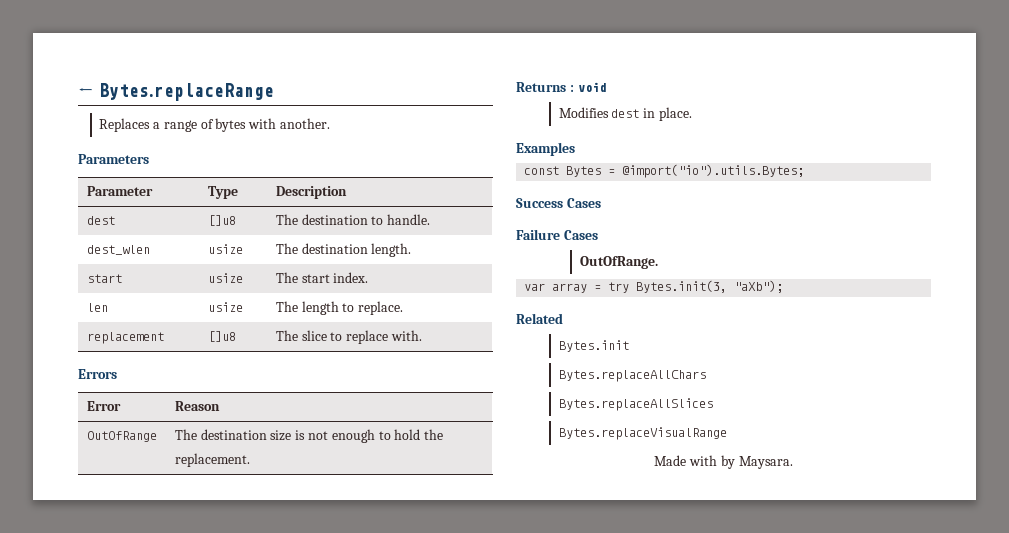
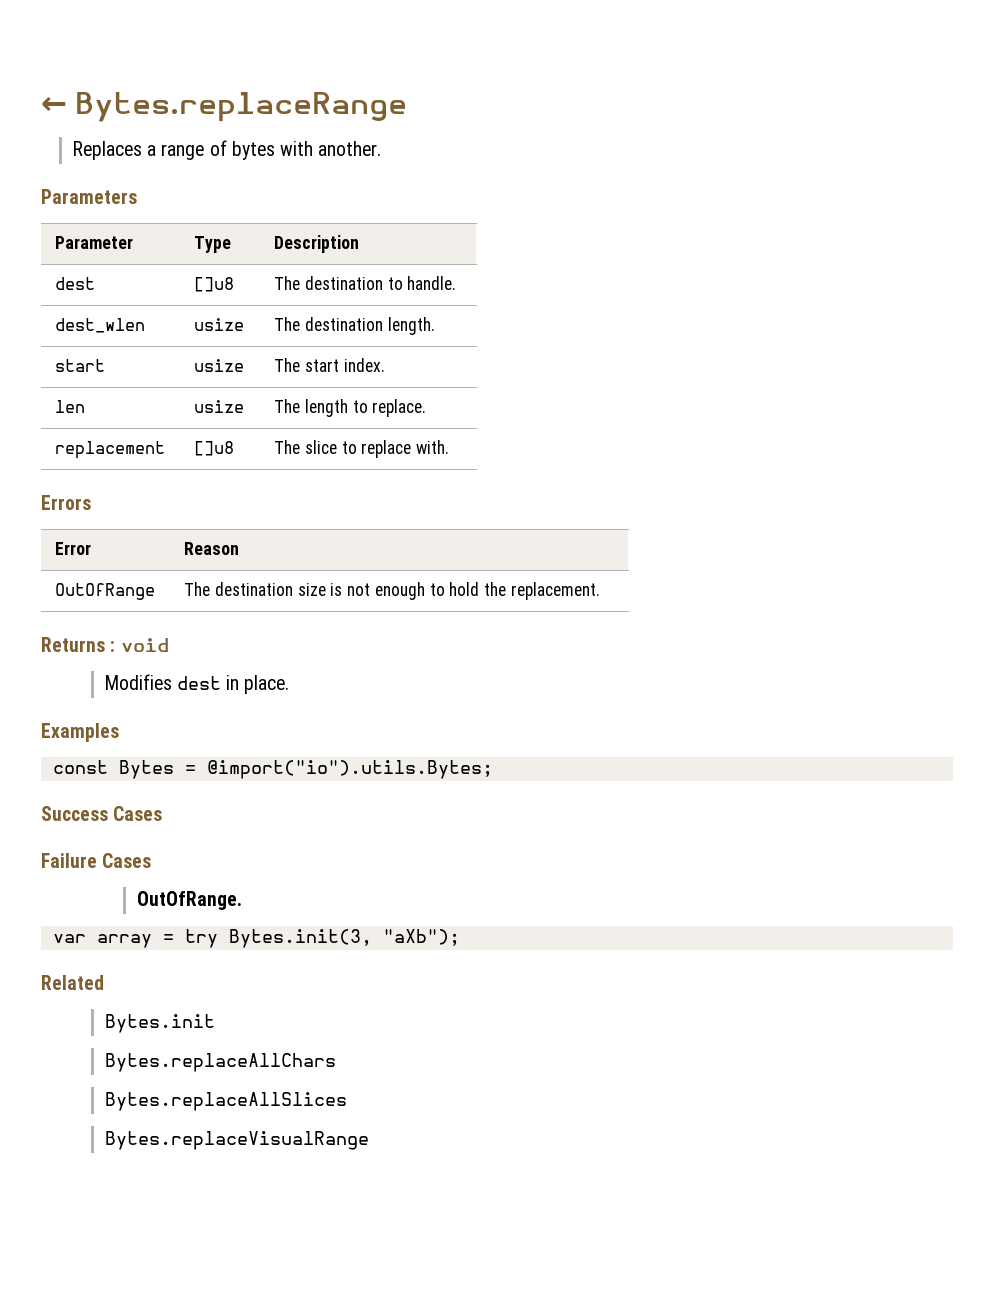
- Made with by Maysara.

